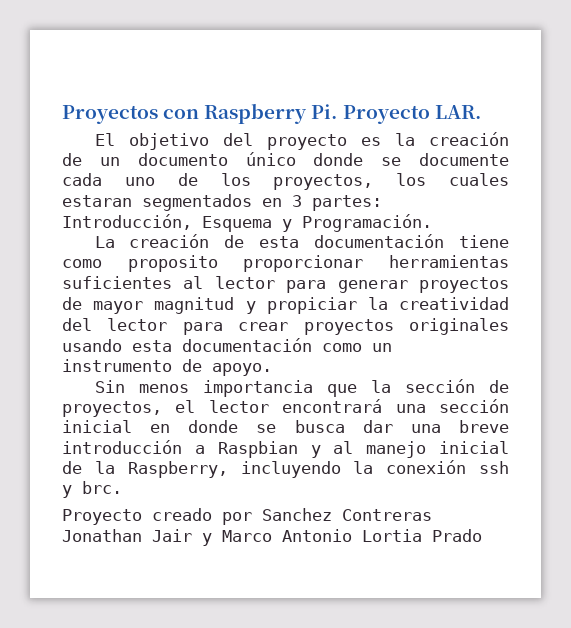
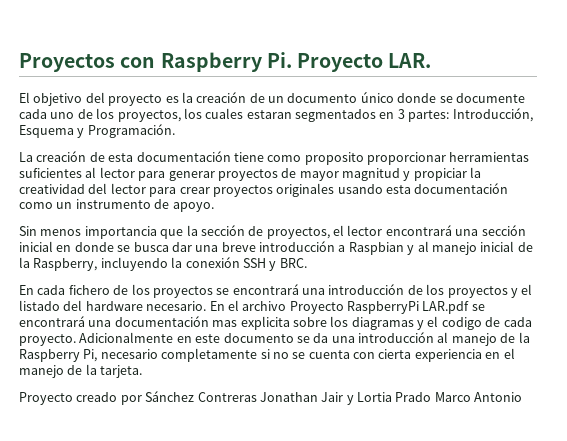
- Sin menos importancia que la sección de proyectos, el lector encontrará una sección inicial en donde se busca dar una breve introducción a Raspbian y al manejo inicial de la Raspberry, incluyendo la conexión ssh y brc.
+ Sin menos importancia que la sección de proyectos, el lector encontrará una sección inicial en donde se busca dar una breve introducción a Raspbian y al manejo inicial de la Raspberry, incluyendo la conexión SSH y BRC.
+ En cada fichero de los proyectos se encontrará una introducción de los proyectos y el listado del hardware necesario. En el archivo Proyecto RaspberryPi LAR.pdf se encontrará una documentación mas explicita sobre los diagramas y el codigo de cada proyecto. Adicionalmente en este documento se da una introducción al manejo de la Raspberry Pi, necesario completamente si no se cuenta con cierta experiencia en el manejo de la tarjeta.
- Proyecto creado por Sanchez Contreras Jonathan Jair y Marco Antonio Lortia Prado
+ Proyecto creado por Sánchez Contreras Jonathan Jair y Lortia Prado Marco Antonio

